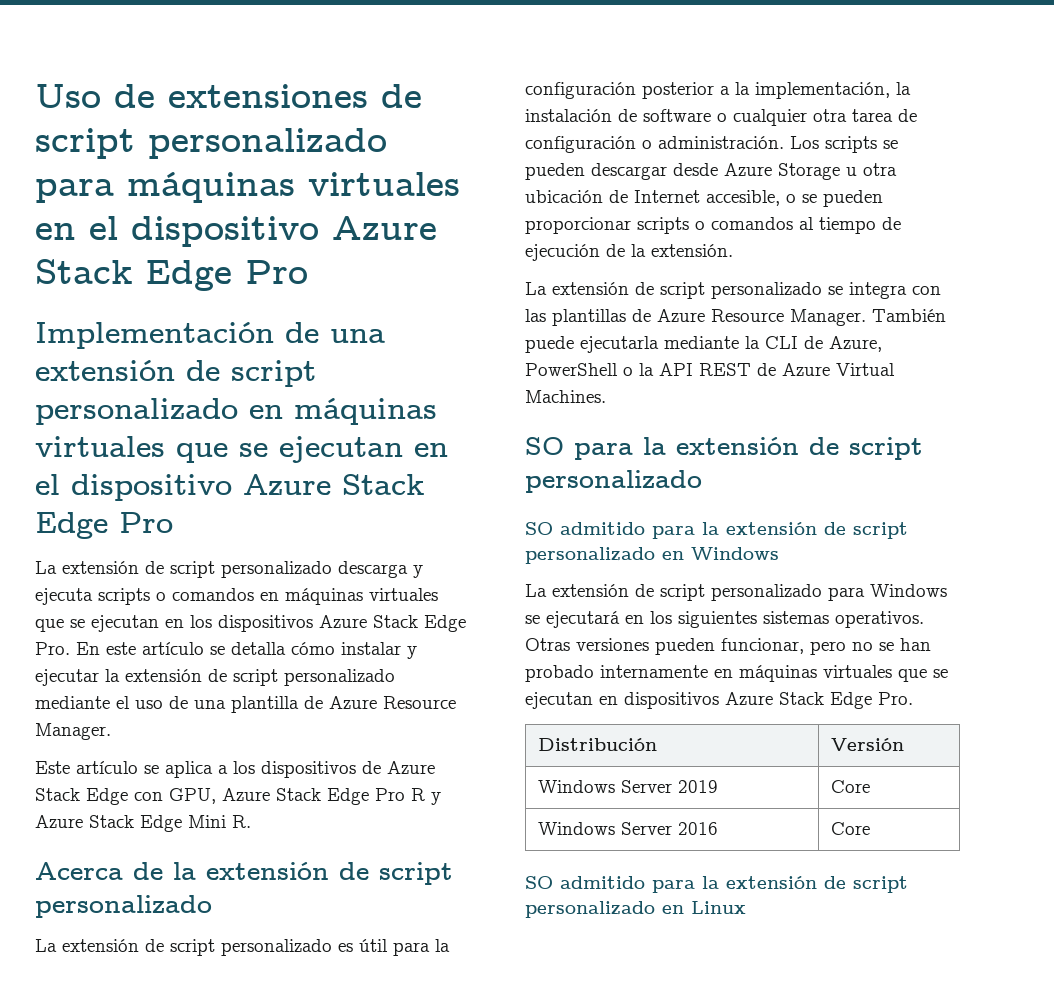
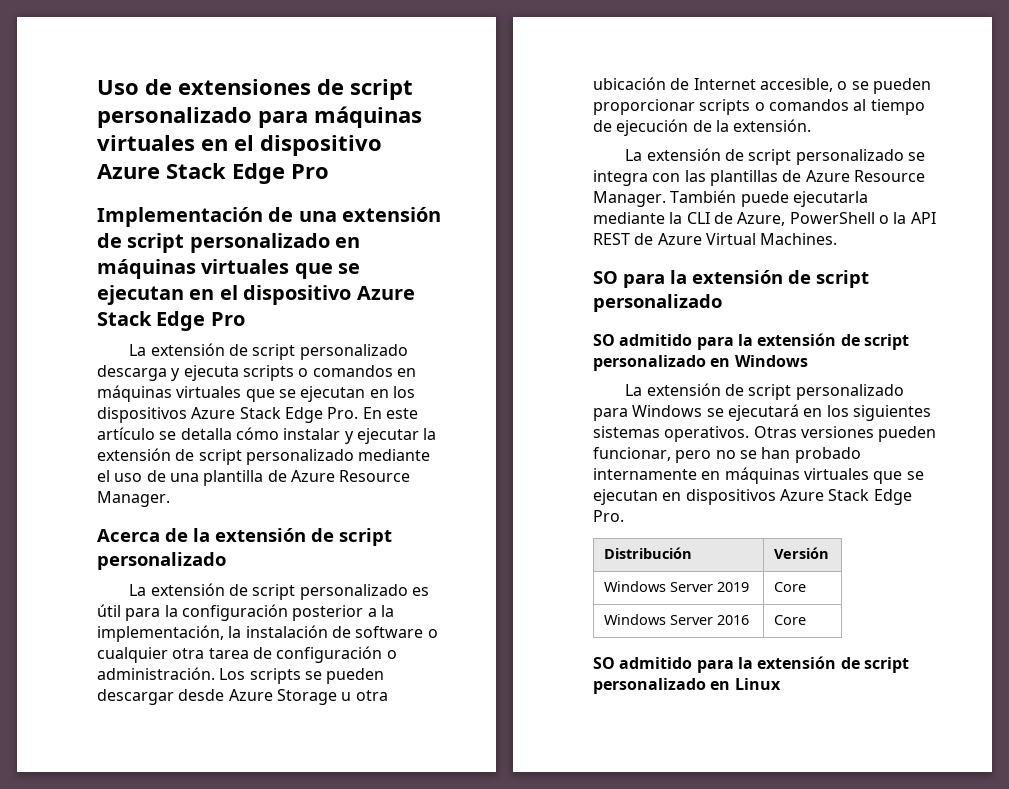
- Este artículo se aplica a los dispositivos de Azure Stack Edge con GPU, Azure Stack Edge Pro R y Azure Stack Edge Mini R.

